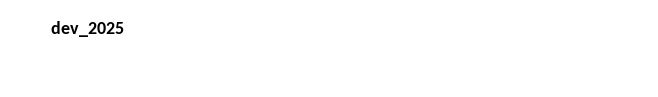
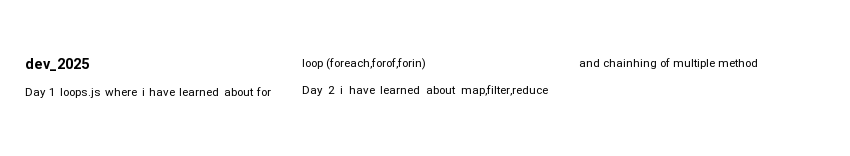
+ Day 1 loops.js where i have learned about for loop (foreach,forof,forin)
+ Day 2 i have learned about map,filter,reduce and chainhing of multiple method

